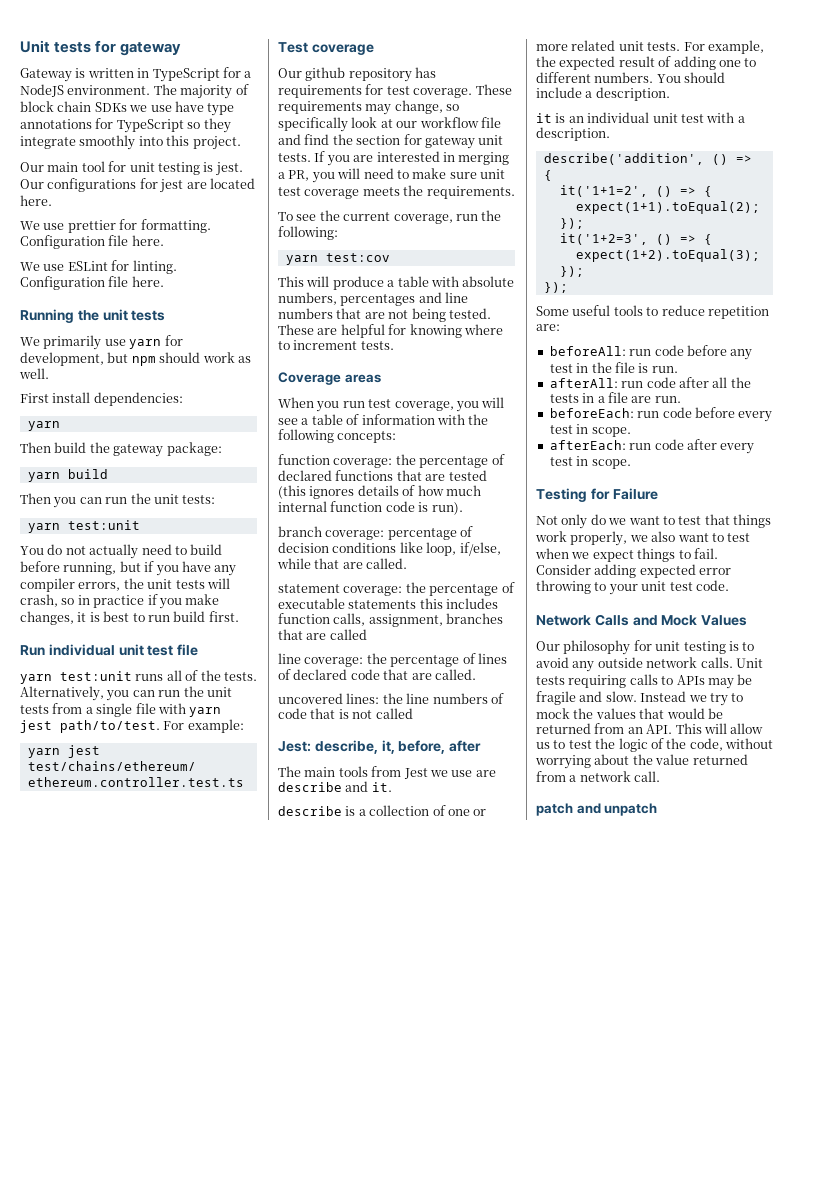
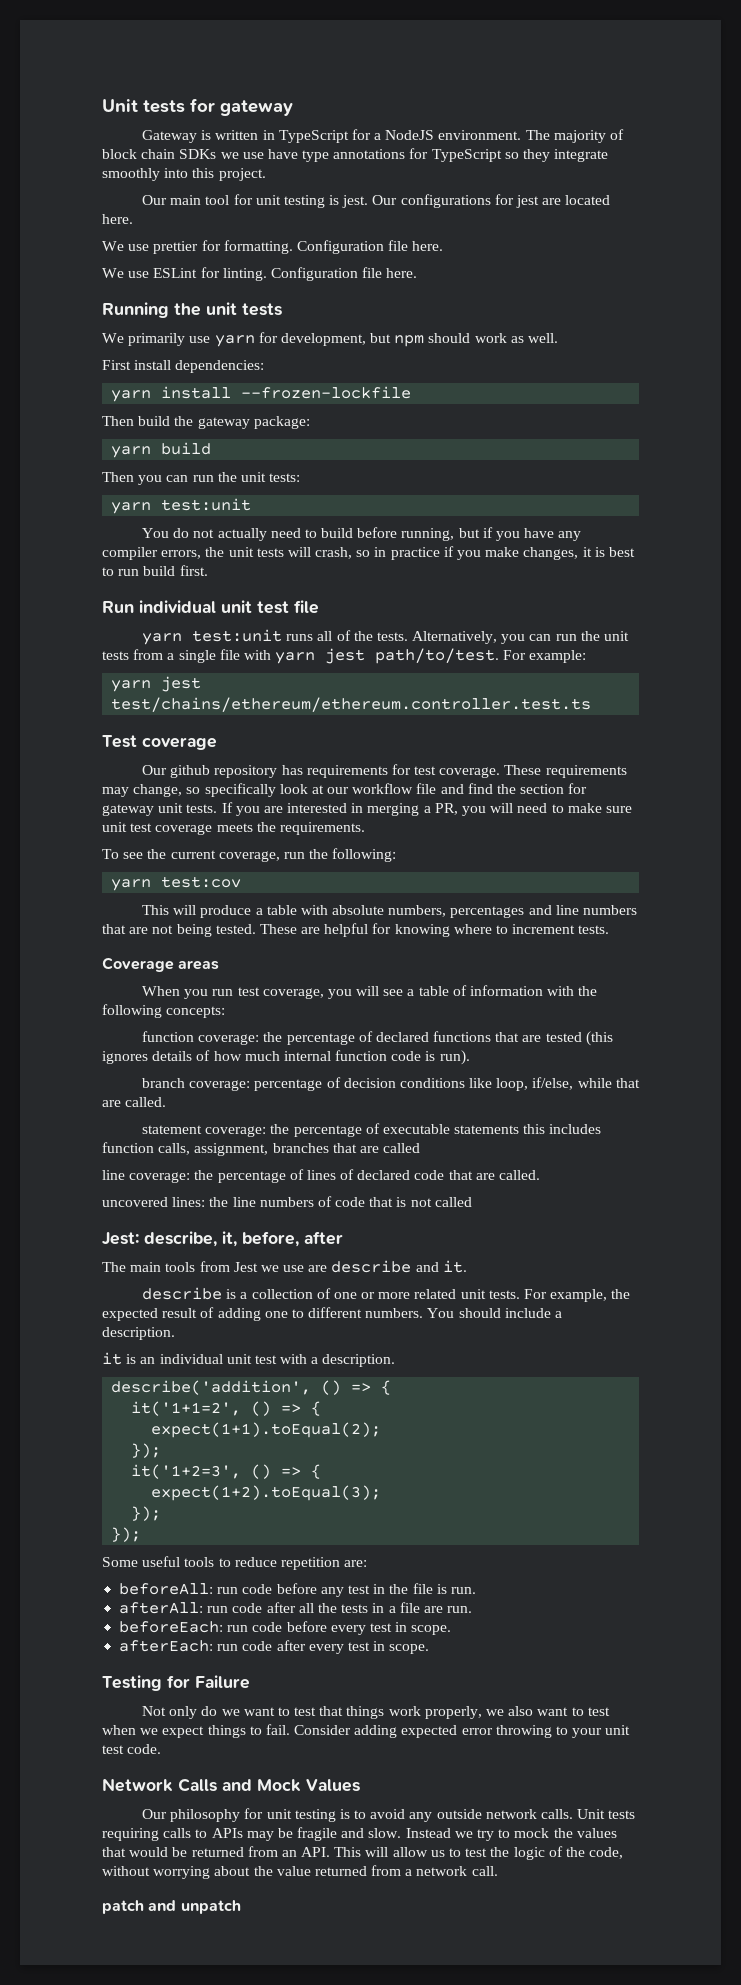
  First install dependencies:
- yarn
+ yarn install --frozen-lockfile

